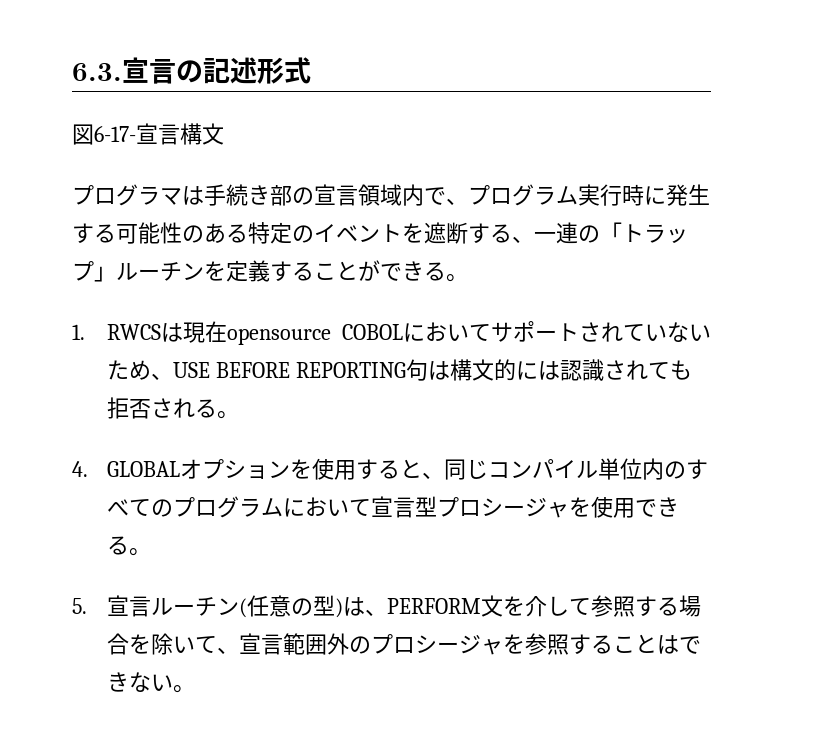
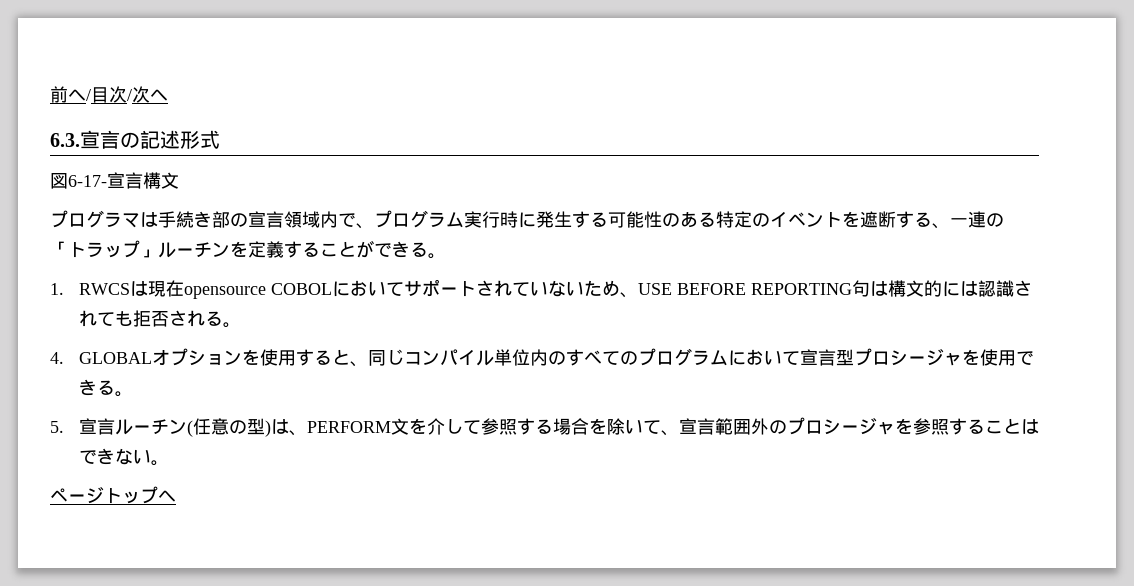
+ 前へ/目次/次へ
+ ページトップへ

